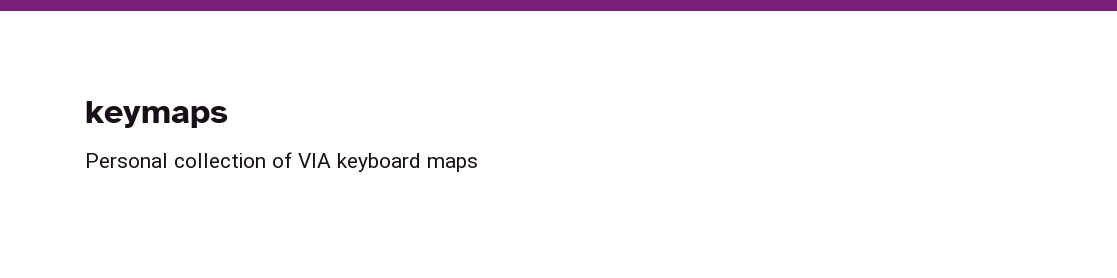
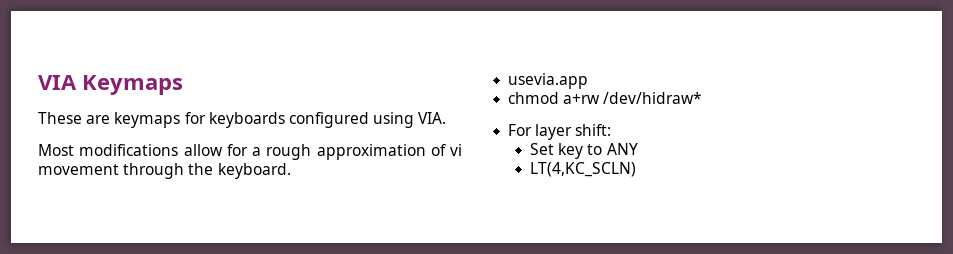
- keymaps
- Personal collection of VIA keyboard maps
+ VIA Keymaps
+ These are keymaps for keyboards configured using VIA.
+ Most modifications allow for a rough approximation of vi movement through the keyboard.
+ usevia.app
+ chmod a+rw /dev/hidraw*
+ For layer shift:
+ Set key to ANY
+ LT(4,KC_SCLN)

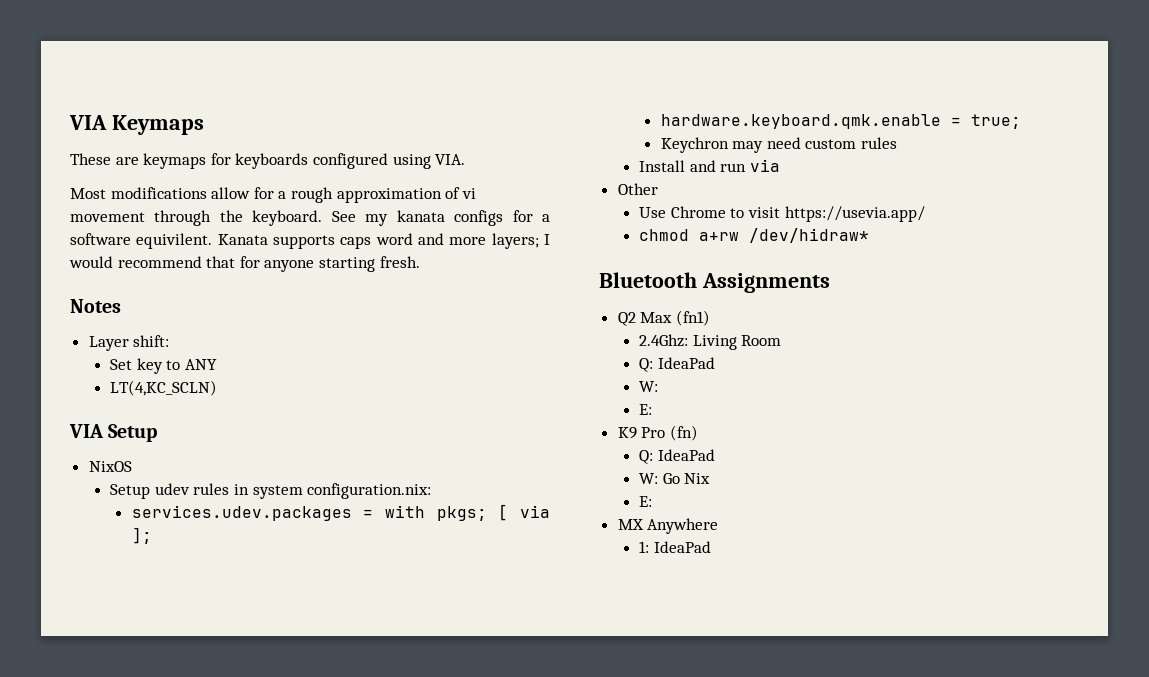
- Most modifications allow for a rough approximation of vi movement through the keyboard.
- usevia.app
- chmod a+rw /dev/hidraw*
- For layer shift:
+ Most modifications allow for a rough approximation of vi movement through the keyboard. See my kanata configs for a software equivilent. Kanata supports caps word and more layers; I would recommend that for anyone starting fresh.
+ Notes
+ Layer shift:
+ VIA Setup
+ NixOS
+ Setup udev rules in system configuration.nix:
+ services.udev.packages = with pkgs; [ via ];
+ hardware.keyboard.qmk.enable = true;
+ Keychron may need custom rules
+ Install and run via
+ Other
+ Use Chrome to visit https://usevia.app/
+ chmod a+rw /dev/hidraw*
+ Bluetooth Assignments
+ Q2 Max (fn1)
+ 2.4Ghz: Living Room
+ Q: IdeaPad
+ W:
+ E:
+ K9 Pro (fn)
+ Q: IdeaPad
+ W: Go Nix
+ E:
+ MX Anywhere
+ 1: IdeaPad

